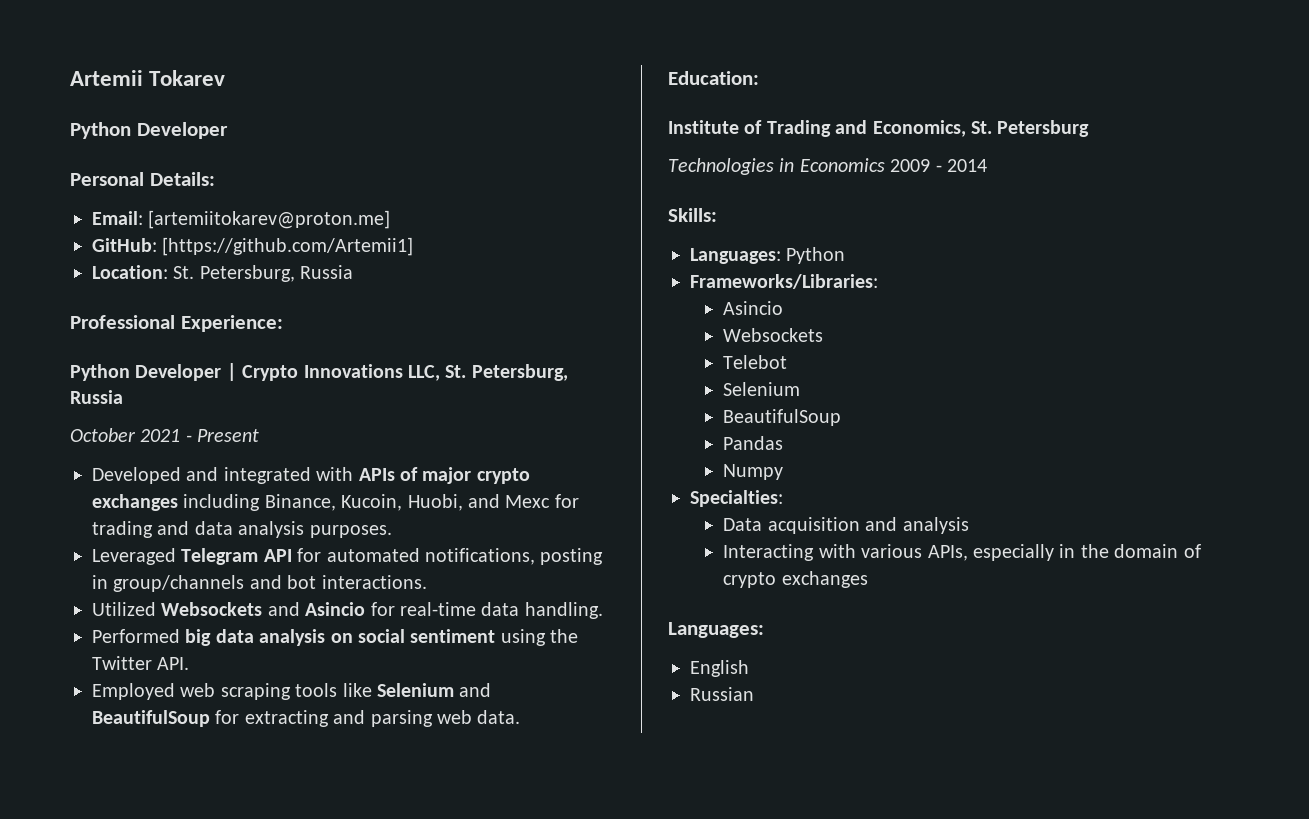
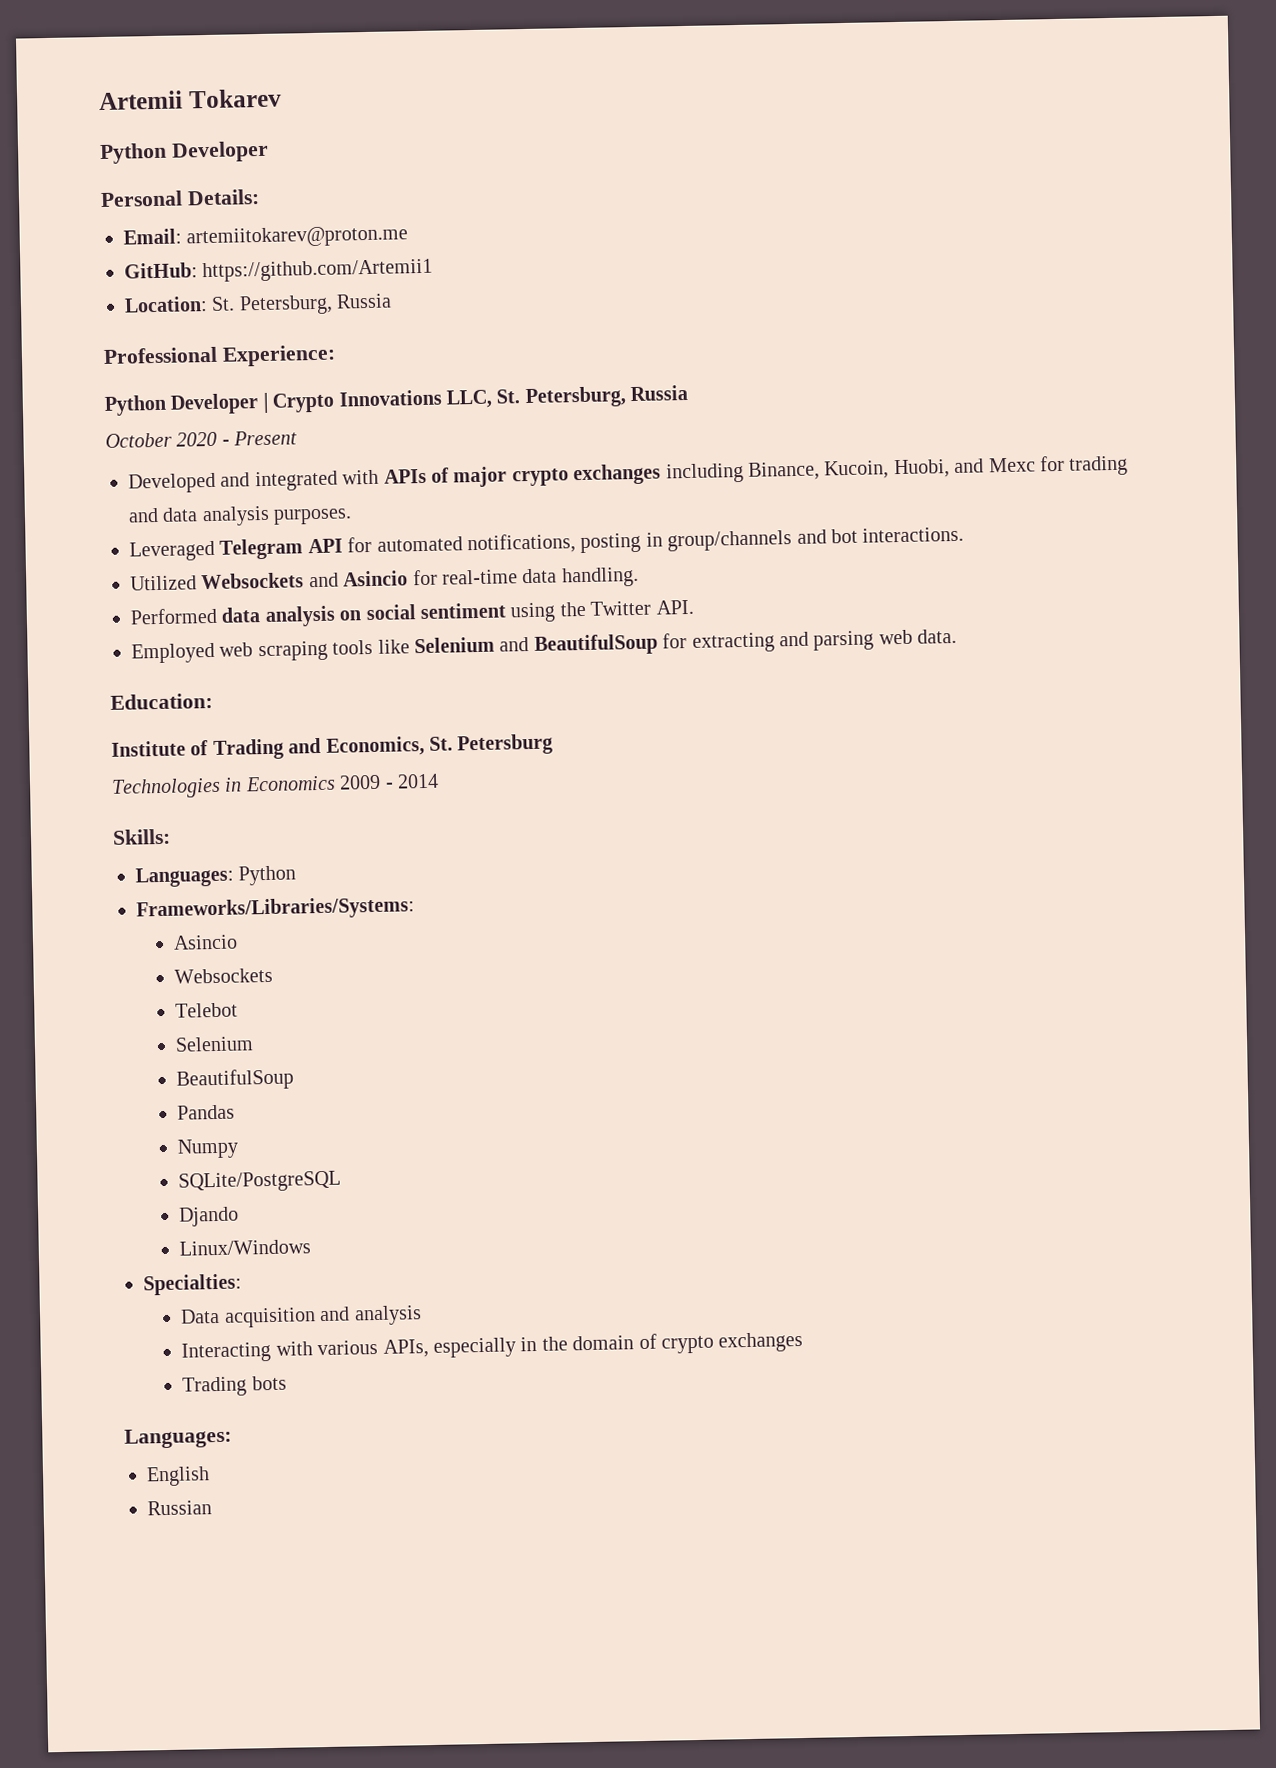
- Email: [artemiitokarev@proton.me]
+ Email: artemiitokarev@proton.me
- GitHub: [https://github.com/Artemii1]
+ GitHub: https://github.com/Artemii1
- October 2021 - Present
+ October 2020 - Present
- Performed big data analysis on social sentiment using the Twitter API.
+ Performed data analysis on social sentiment using the Twitter API.
- Frameworks/Libraries:
+ Frameworks/Libraries/Systems:
+ SQLite/PostgreSQL
+ Djando
+ Linux/Windows
+ Trading bots

